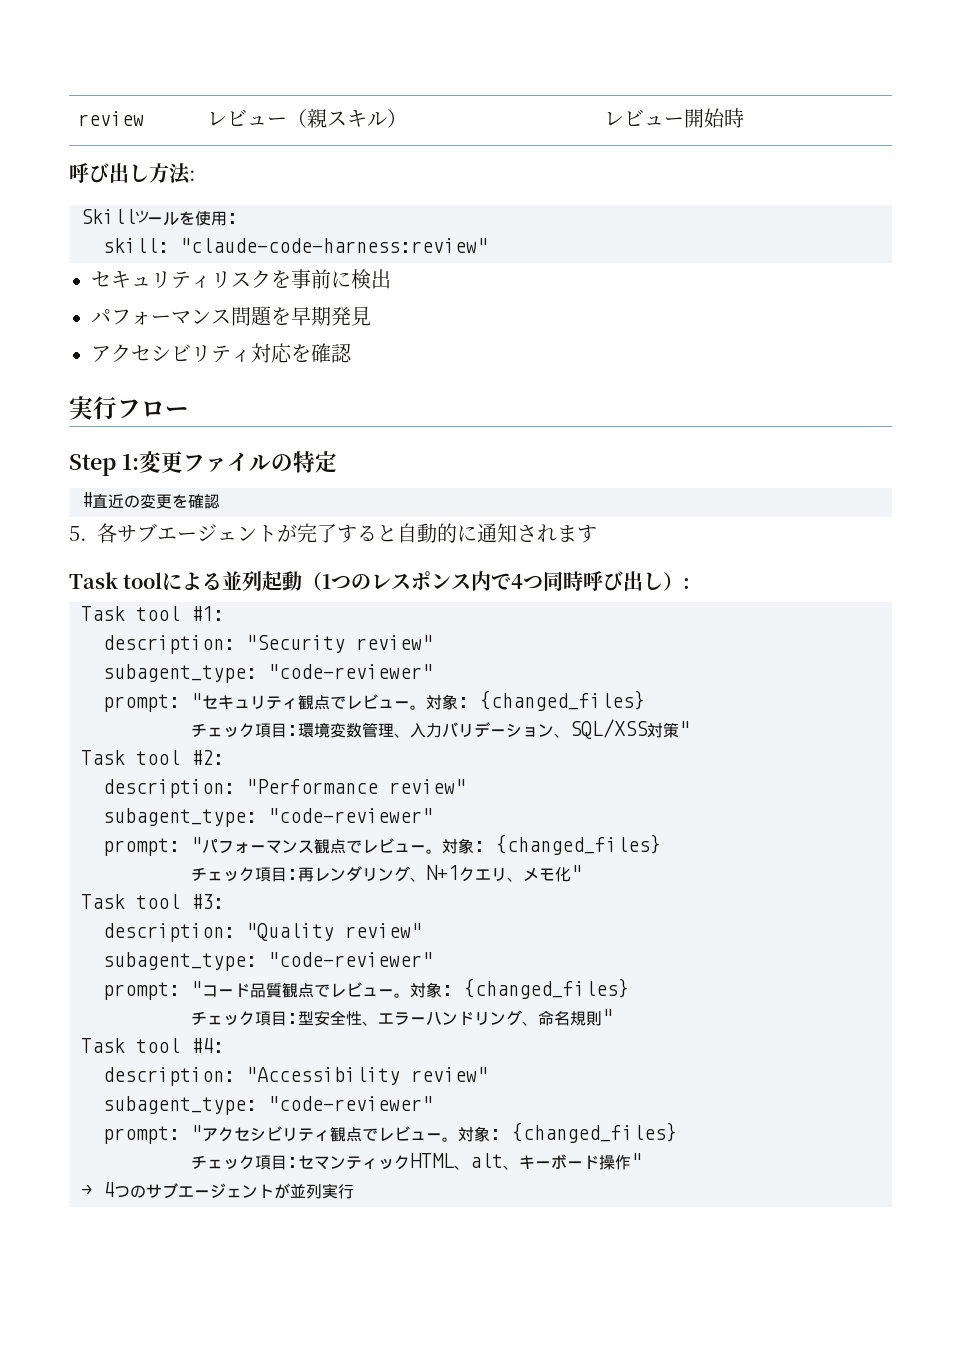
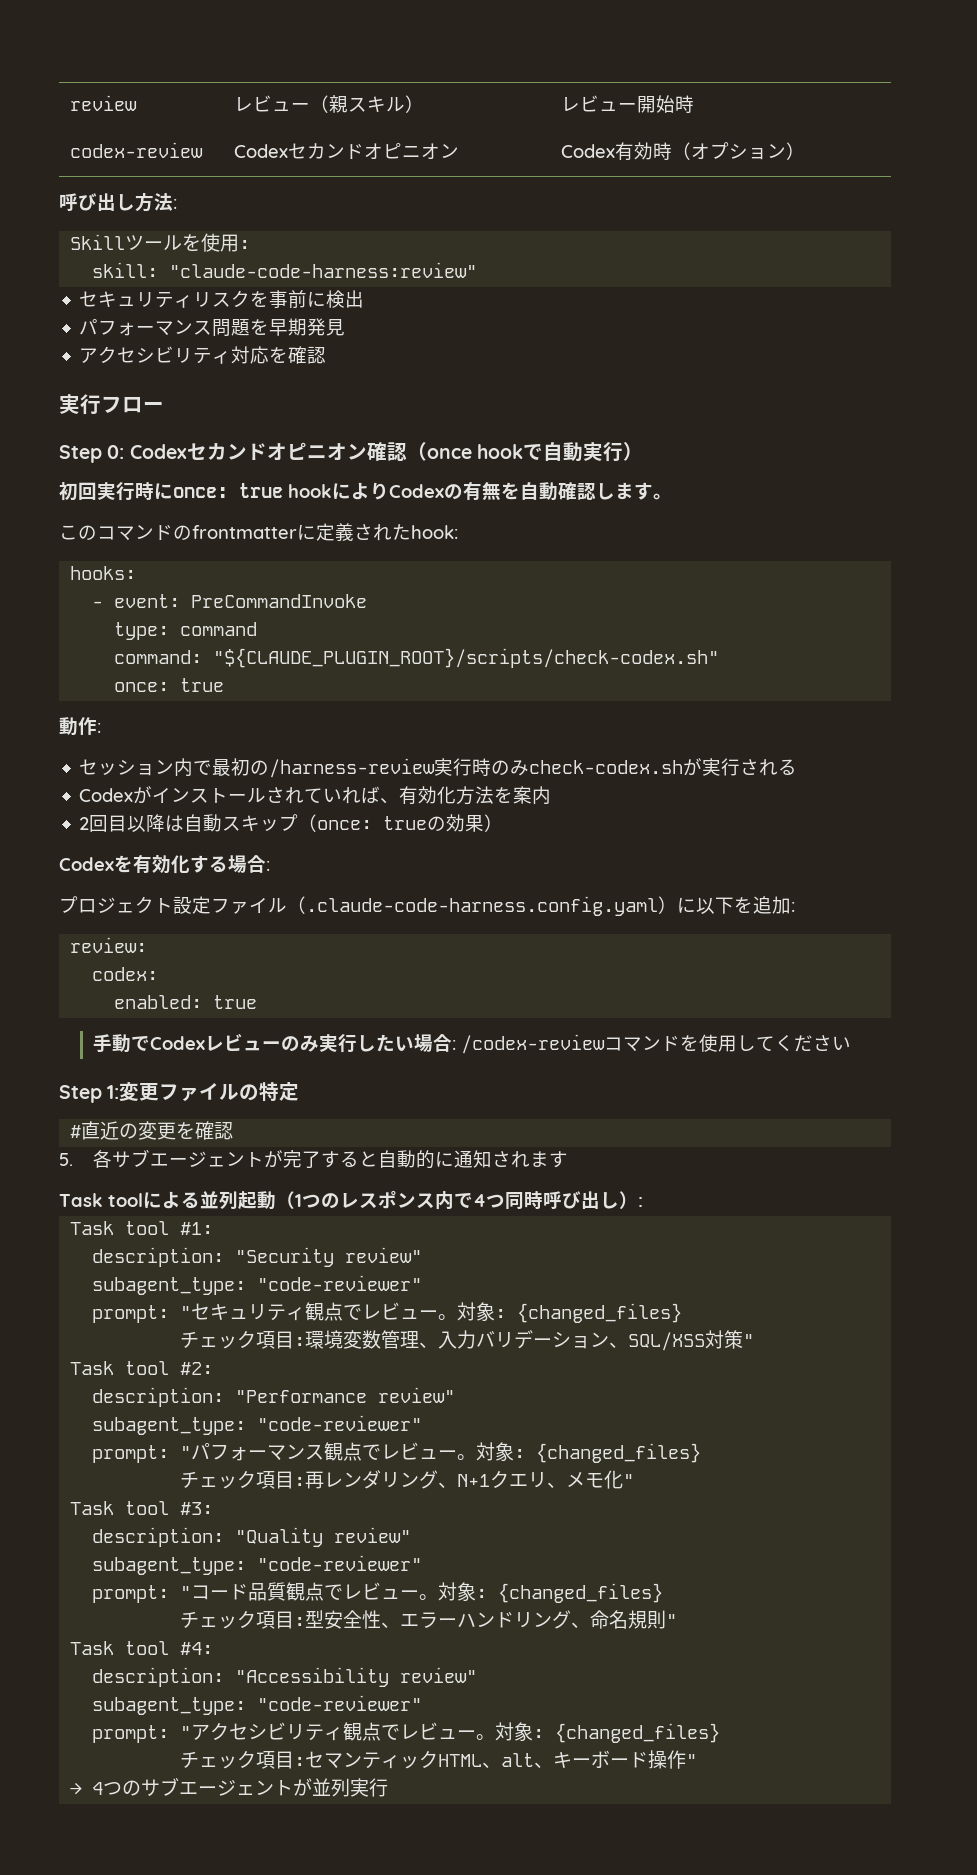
+ codex-review | Codexセカンドオピニオン | Codex有効時（オプション）
+ Step 0: Codexセカンドオピニオン確認（once hookで自動実行）
+ 初回実行時にonce: true hookによりCodexの有無を自動確認します。
+ このコマンドのfrontmatterに定義されたhook:
+ hooks:
+ - event: PreCommandInvoke
+ type: command
+ command: "${CLAUDE_PLUGIN_ROOT}/scripts/check-codex.sh"
+ once: true
+ 動作:
+ セッション内で最初の/harness-review実行時のみcheck-codex.shが実行される
+ Codexがインストールされていれば、有効化方法を案内
+ 2回目以降は自動スキップ（once: trueの効果）
+ Codexを有効化する場合:
+ プロジェクト設定ファイル（.claude-code-harness.config.yaml）に以下を追加:
+ review:
+ codex:
+ enabled: true
+ 手動でCodexレビューのみ実行したい場合: /codex-reviewコマンドを使用してください

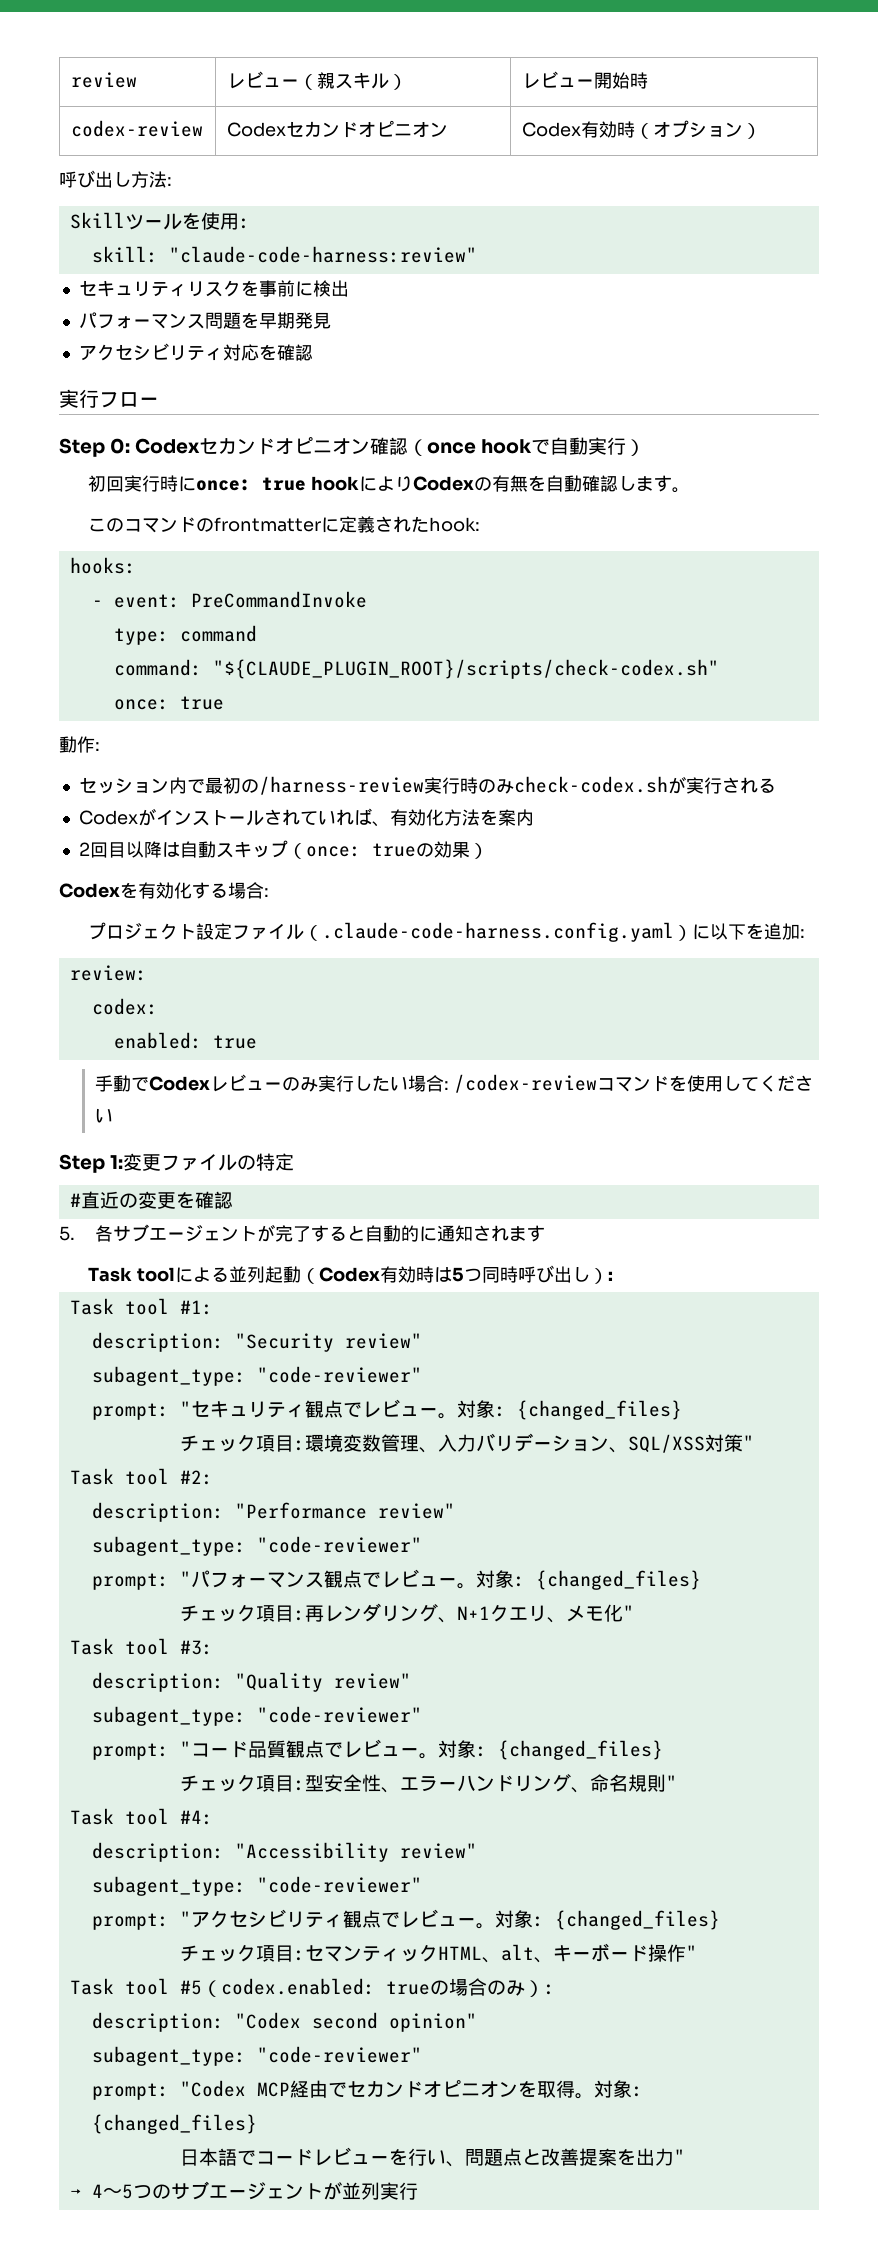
- Task toolによる並列起動（1つのレスポンス内で4つ同時呼び出し）:
+ Task toolによる並列起動（Codex有効時は5つ同時呼び出し）:
+ Task tool #5（codex.enabled: trueの場合のみ）:
+ description: "Codex second opinion"
+ subagent_type: "code-reviewer"
+ prompt: "Codex MCP経由でセカンドオピニオンを取得。対象: {changed_files}
+ 日本語でコードレビューを行い、問題点と改善提案を出力"
- → 4つのサブエージェントが並列実行
+ → 4〜5つのサブエージェントが並列実行

